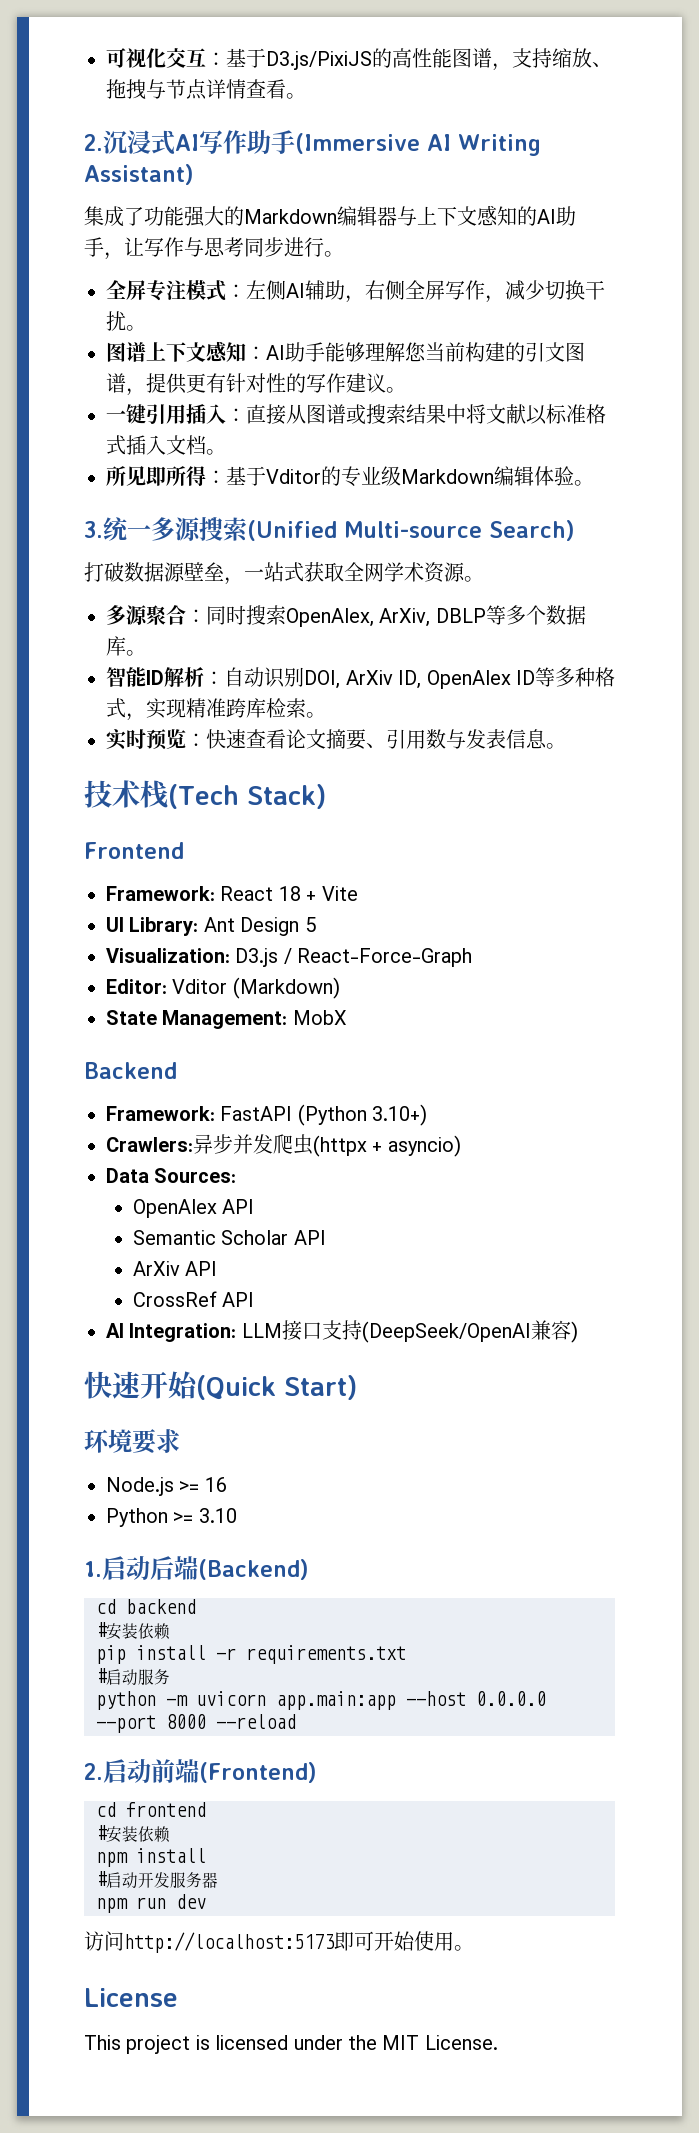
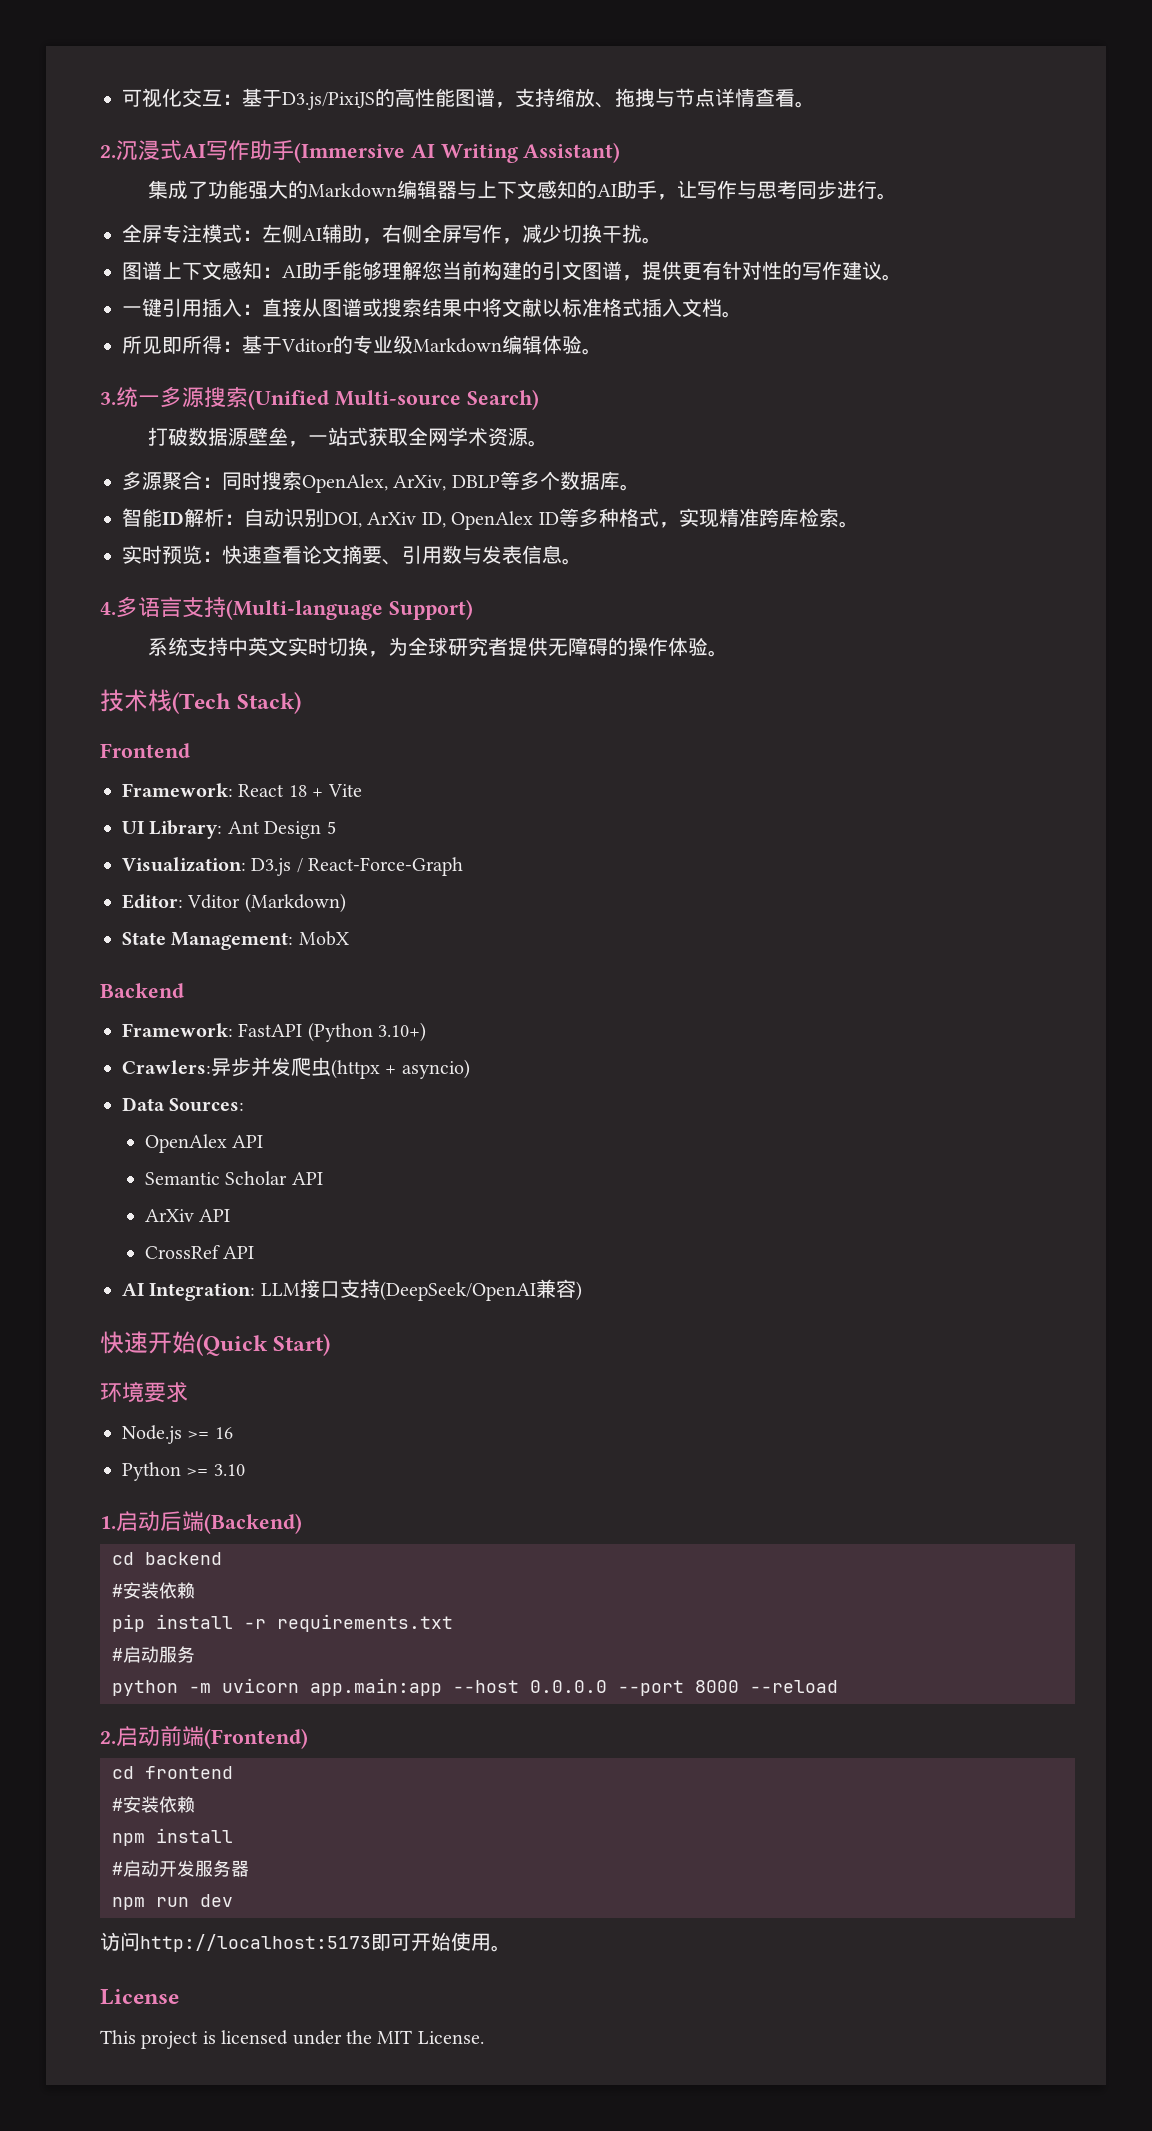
+ 4.多语言支持(Multi-language Support)
+ 系统支持中英文实时切换，为全球研究者提供无障碍的操作体验。

